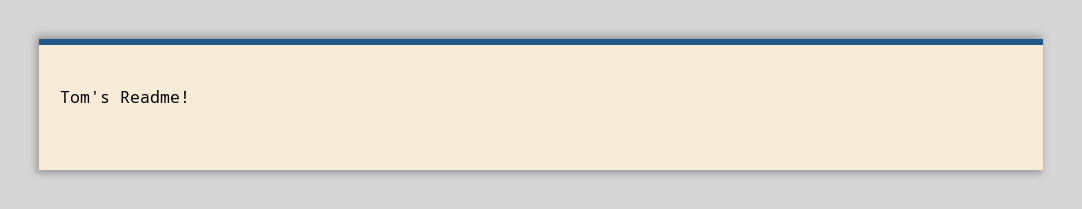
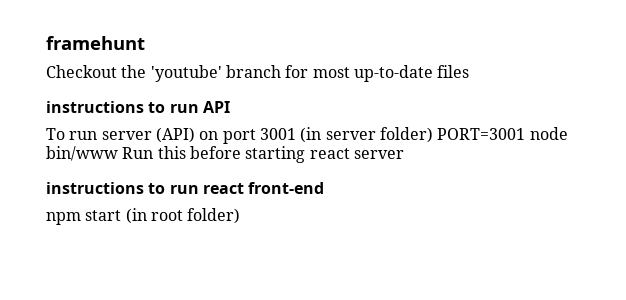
- Tom's Readme!
+ framehunt
+ Checkout the 'youtube' branch for most up-to-date files
+ instructions to run API
+ To run server (API) on port 3001 (in server folder) PORT=3001 node bin/www Run this before starting react server
+ instructions to run react front-end
+ npm start (in root folder)

